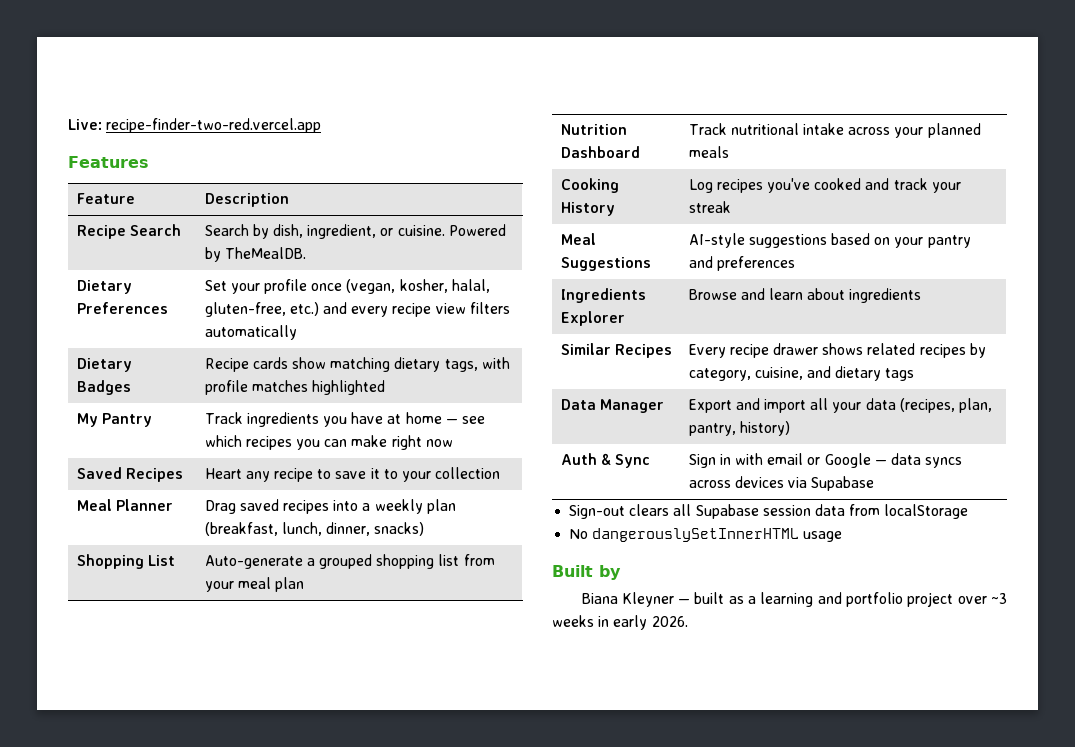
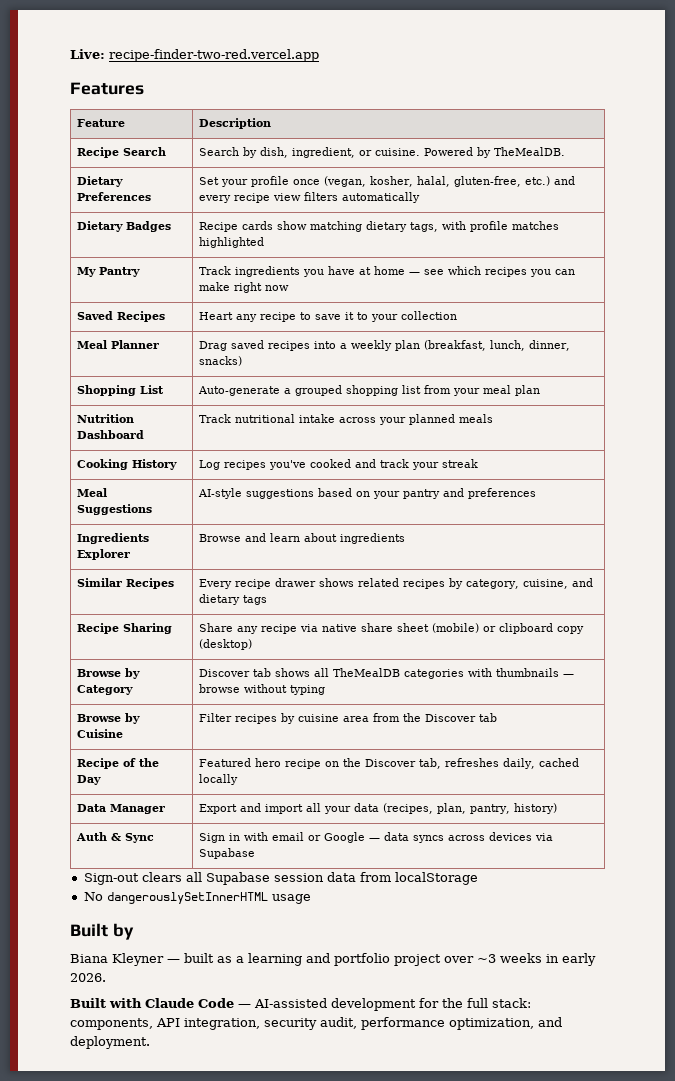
+ Recipe Sharing | Share any recipe via native share sheet (mobile) or clipboard copy (desktop)
+ Browse by Category | Discover tab shows all TheMealDB categories with thumbnails — browse without typing
+ Browse by Cuisine | Filter recipes by cuisine area from the Discover tab
+ Recipe of the Day | Featured hero recipe on the Discover tab, refreshes daily, cached locally
+ Built with Claude Code — AI-assisted development for the full stack: components, API integration, security audit, performance optimization, and deployment.

